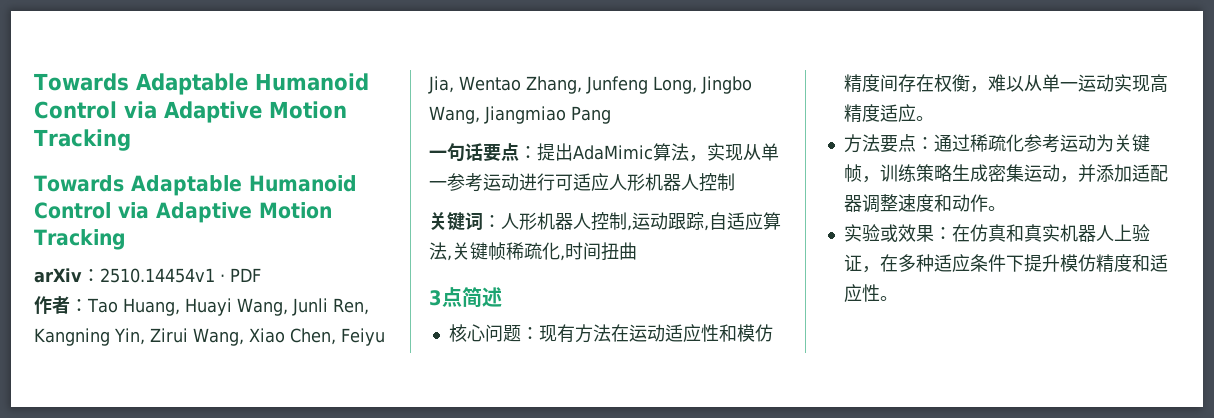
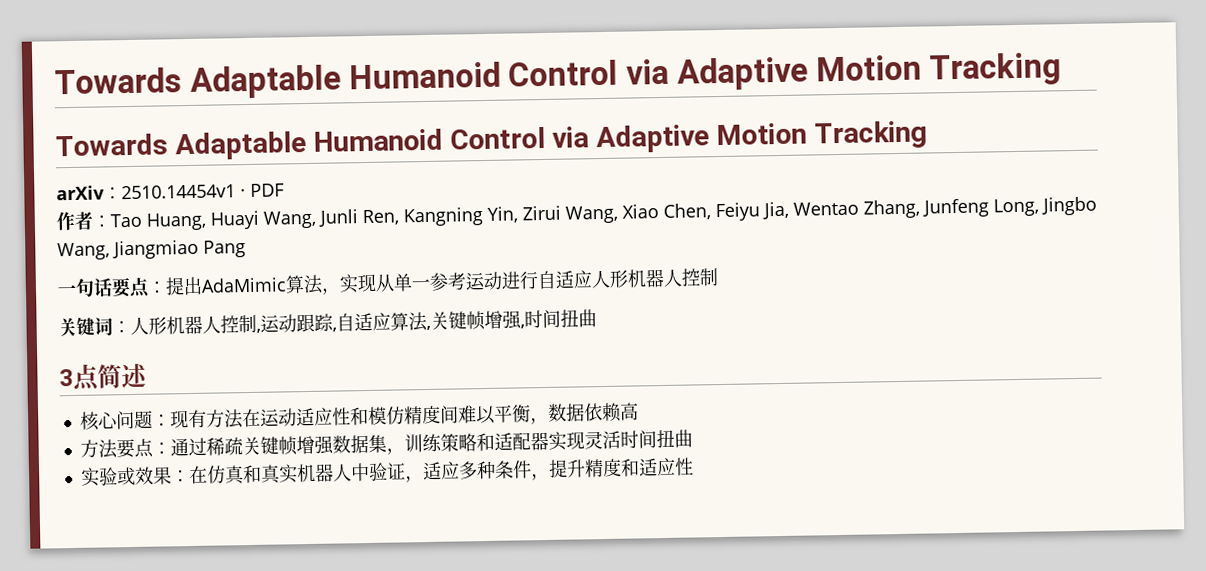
- 一句话要点：提出AdaMimic算法，实现从单一参考运动进行可适应人形机器人控制
+ 一句话要点：提出AdaMimic算法，实现从单一参考运动进行自适应人形机器人控制
- 关键词：人形机器人控制,运动跟踪,自适应算法,关键帧稀疏化,时间扭曲
+ 关键词：人形机器人控制,运动跟踪,自适应算法,关键帧增强,时间扭曲
- 核心问题：现有方法在运动适应性和模仿精度间存在权衡，难以从单一运动实现高精度适应。
+ 核心问题：现有方法在运动适应性和模仿精度间难以平衡，数据依赖高
- 方法要点：通过稀疏化参考运动为关键帧，训练策略生成密集运动，并添加适配器调整速度和动作。
+ 方法要点：通过稀疏关键帧增强数据集，训练策略和适配器实现灵活时间扭曲
- 实验或效果：在仿真和真实机器人上验证，在多种适应条件下提升模仿精度和适应性。
+ 实验或效果：在仿真和真实机器人中验证，适应多种条件，提升精度和适应性

